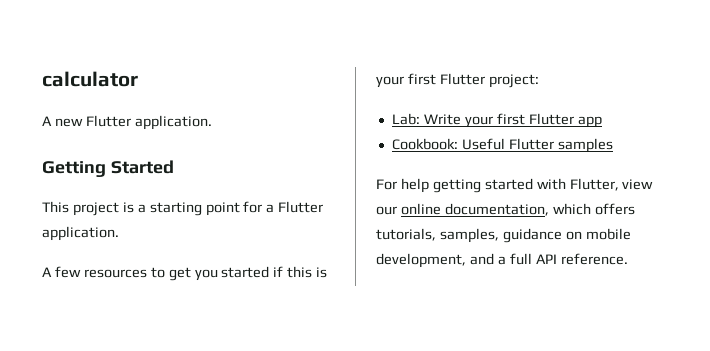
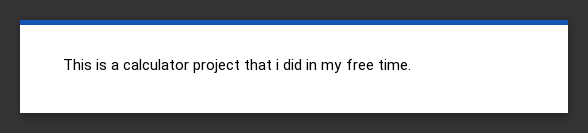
- calculator
- A new Flutter application.
- Getting Started
- This project is a starting point for a Flutter application.
- A few resources to get you started if this is your first Flutter project:
- Lab: Write your first Flutter app
- Cookbook: Useful Flutter samples
- For help getting started with Flutter, view our online documentation, which offers tutorials, samples, guidance on mobile development, and a full API reference.
+ This is a calculator project that i did in my free time.

